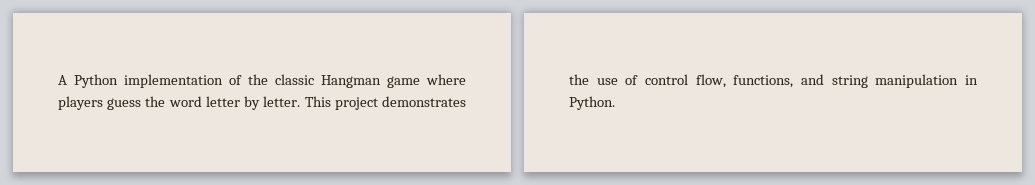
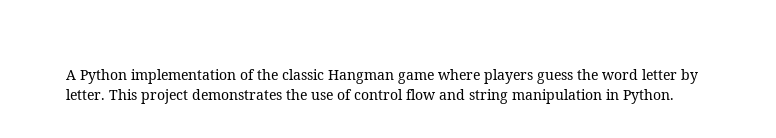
- This project demonstrates the use of control flow, functions, and string manipulation in Python.
+ This project demonstrates the use of control flow and string manipulation in Python.

